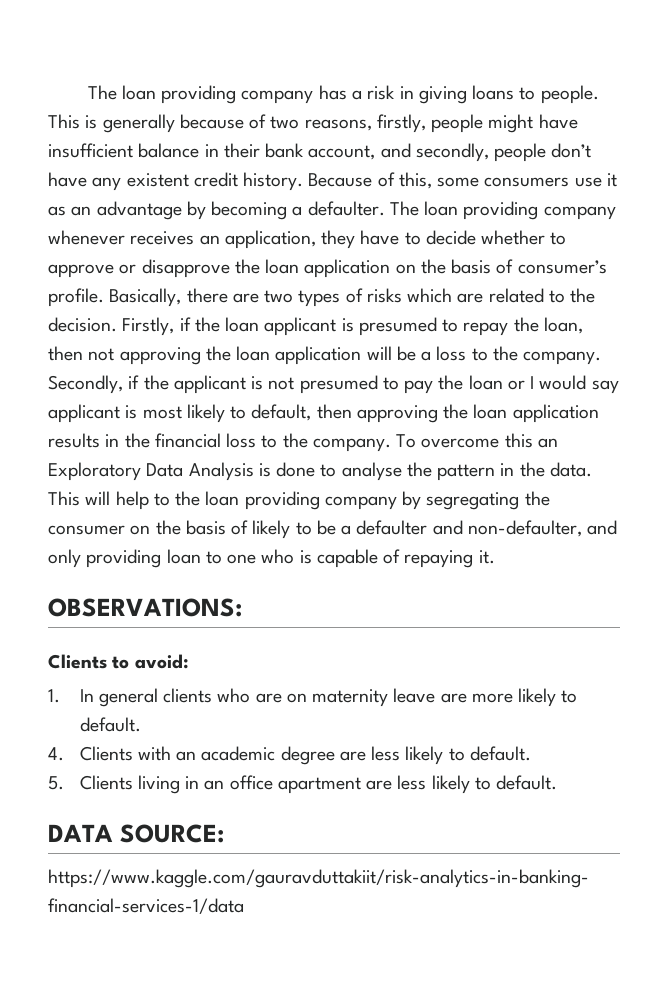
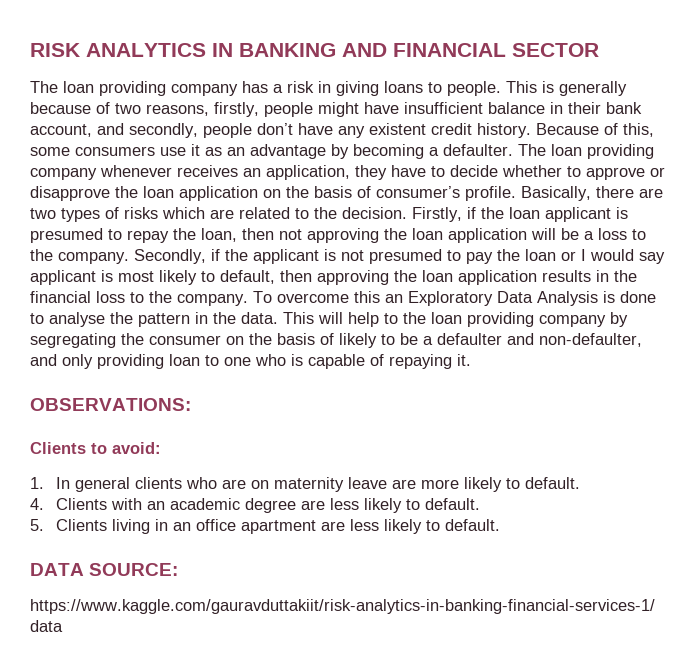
+ RISK ANALYTICS IN BANKING AND FINANCIAL SECTOR

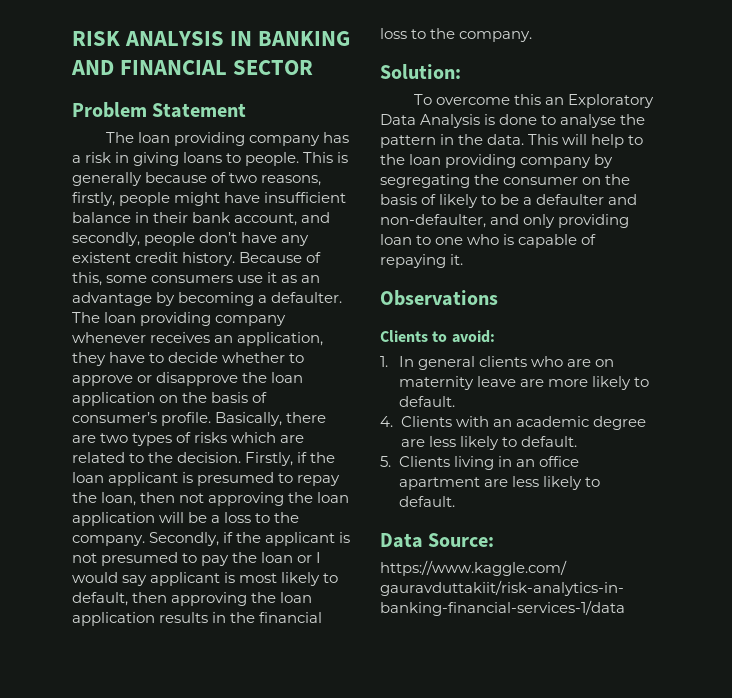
- RISK ANALYTICS IN BANKING AND FINANCIAL SECTOR
+ RISK ANALYSIS IN BANKING AND FINANCIAL SECTOR
+ Problem Statement
- Secondly, if the applicant is not presumed to pay the loan or I would say applicant is most likely to default, then approving the loan application results in the financial loss to the company. To overcome this an Exploratory Data Analysis is done to analyse the pattern in the data.
+ Secondly, if the applicant is not presumed to pay the loan or I would say applicant is most likely to default, then approving the loan application results in the financial loss to the company.
+ Solution:
+ To overcome this an Exploratory Data Analysis is done to analyse the pattern in the data.
- OBSERVATIONS:
+ Observations
- DATA SOURCE:
+ Data Source:

